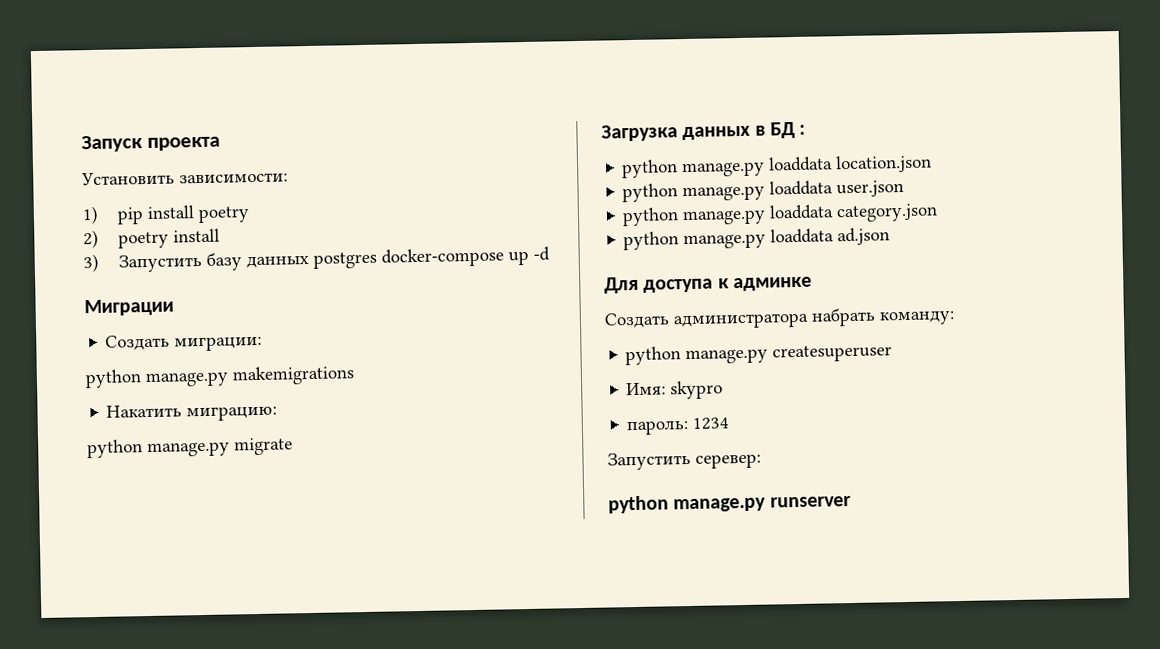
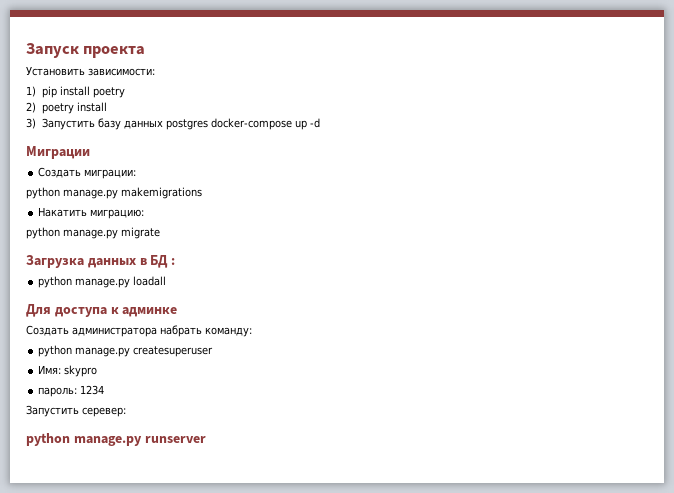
- python manage.py loaddata location.json
- python manage.py loaddata user.json
- python manage.py loaddata category.json
- python manage.py loaddata ad.json
+ python manage.py loadall

